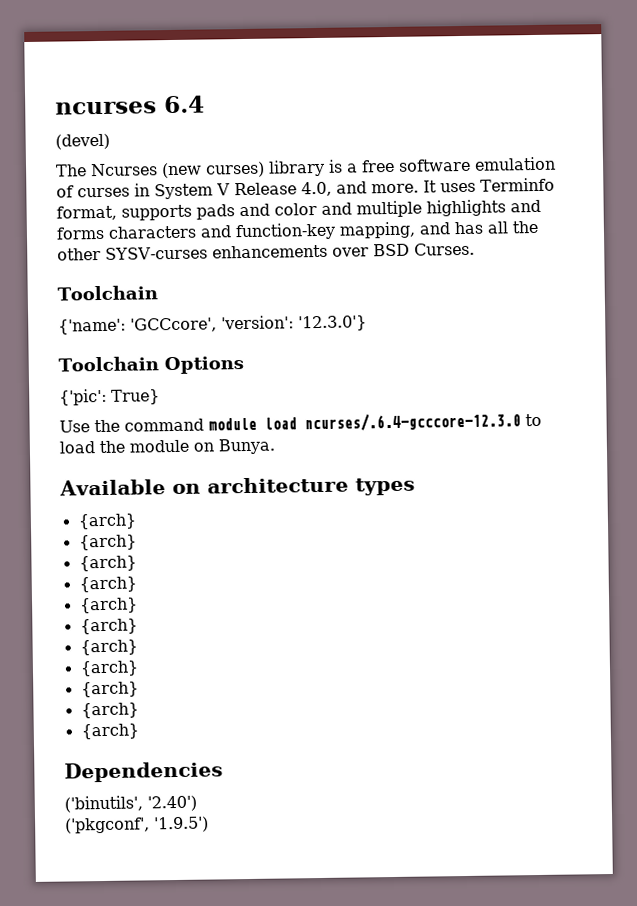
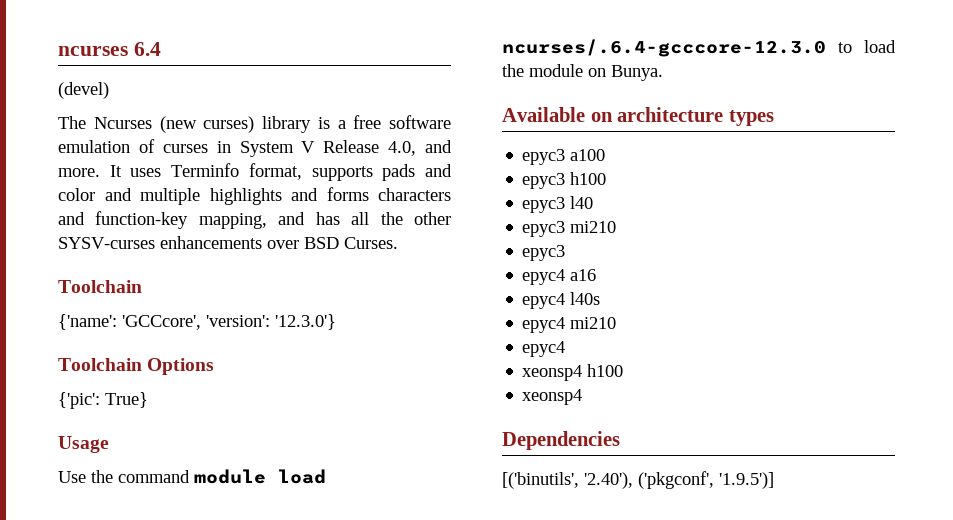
+ Usage
  Available on architecture types
- {arch}
- {arch}
- {arch}
- {arch}
- {arch}
- {arch}
- {arch}
- {arch}
- {arch}
- {arch}
- {arch}
+ epyc3 a100
+ epyc3 h100
+ epyc3 l40
+ epyc3 mi210
+ epyc3
+ epyc4 a16
+ epyc4 l40s
+ epyc4 mi210
+ epyc4
+ xeonsp4 h100
+ xeonsp4
  Dependencies
- ('binutils', '2.40')
- ('pkgconf', '1.9.5')
+ [('binutils', '2.40'), ('pkgconf', '1.9.5')]

